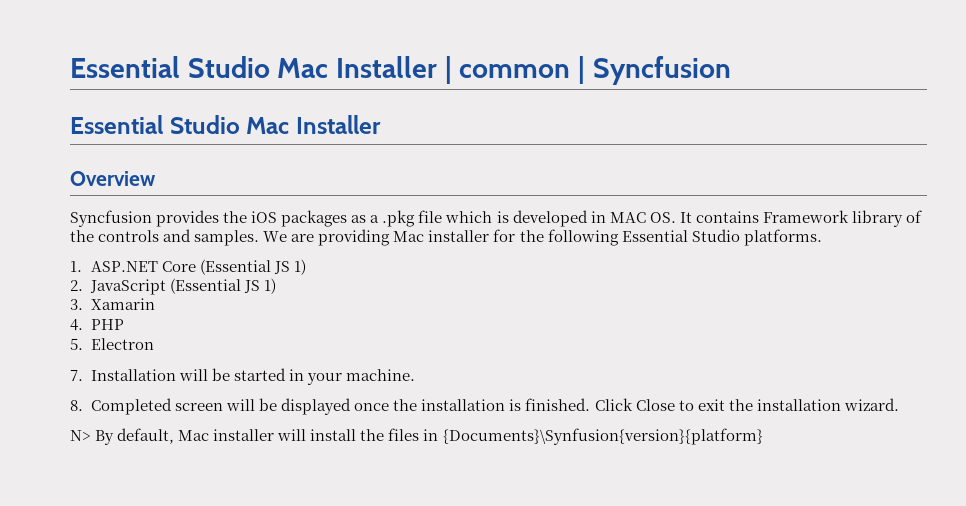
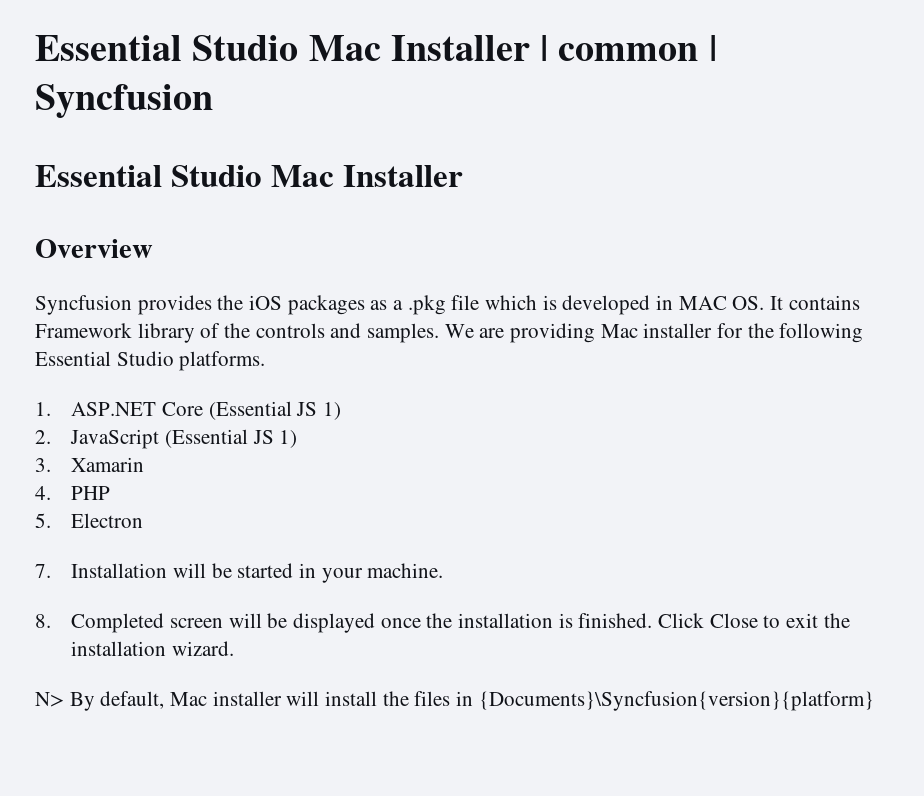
- N> By default, Mac installer will install the files in {Documents}\Synfusion{version}{platform}
+ N> By default, Mac installer will install the files in {Documents}\Syncfusion{version}{platform}

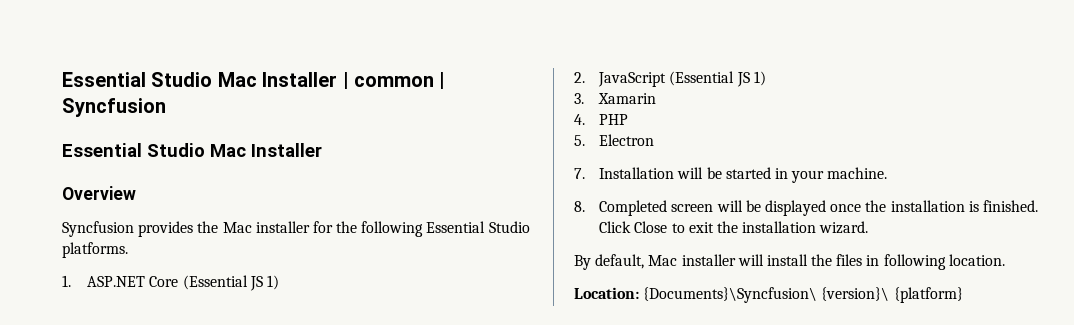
- Syncfusion provides the iOS packages as a .pkg file which is developed in MAC OS. It contains Framework library of the controls and samples. We are providing Mac installer for the following Essential Studio platforms.
+ Syncfusion provides the Mac installer for the following Essential Studio platforms.
- N> By default, Mac installer will install the files in {Documents}\Syncfusion{version}{platform}
+ By default, Mac installer will install the files in following location.
+ Location: {Documents}\Syncfusion\ {version}\ {platform}

